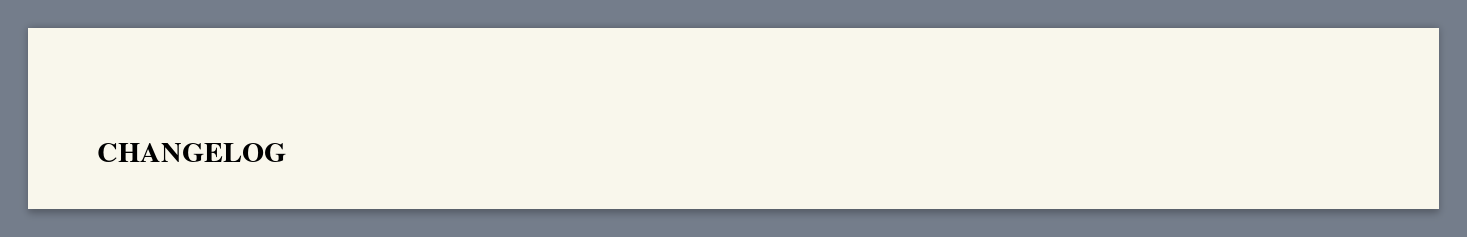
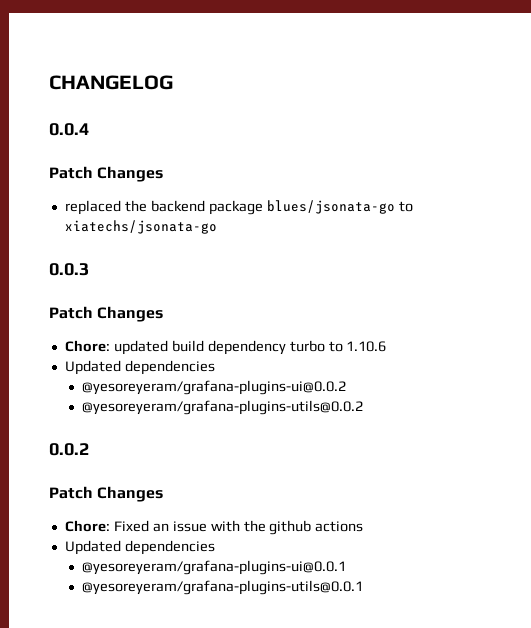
+ 0.0.4
+ Patch Changes
+ replaced the backend package blues/jsonata-go to xiatechs/jsonata-go
+ 0.0.3
+ Patch Changes
+ Chore: updated build dependency turbo to 1.10.6
+ Updated dependencies
+ @yesoreyeram/grafana-plugins-ui@0.0.2
+ @yesoreyeram/grafana-plugins-utils@0.0.2
+ 0.0.2
+ Patch Changes
+ Chore: Fixed an issue with the github actions
+ Updated dependencies
+ @yesoreyeram/grafana-plugins-ui@0.0.1
+ @yesoreyeram/grafana-plugins-utils@0.0.1

